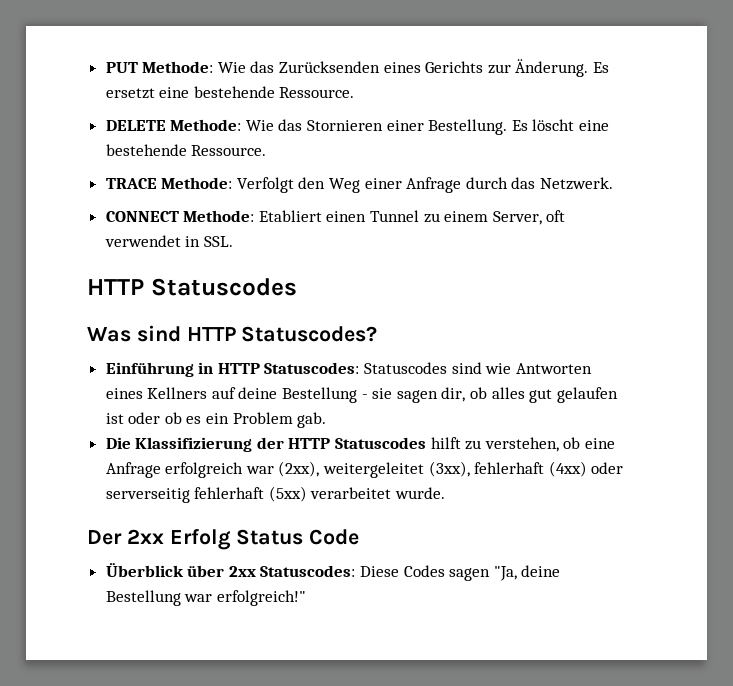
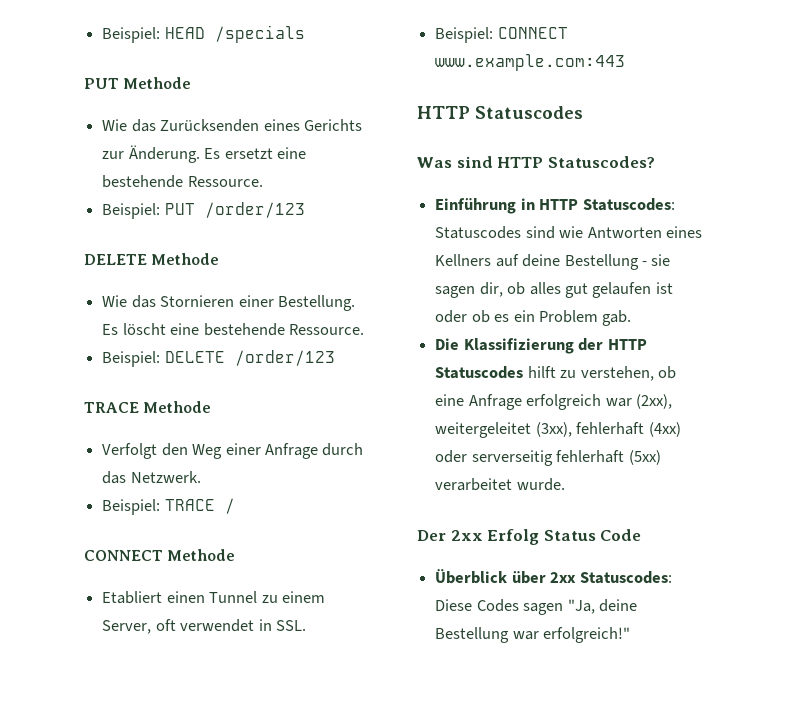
- PUT Methode: Wie das Zurücksenden eines Gerichts zur Änderung.
+ Beispiel: HEAD /specials
+ PUT Methode
+ Wie das Zurücksenden eines Gerichts zur Änderung.
- DELETE Methode: Wie das Stornieren einer Bestellung.
+ Beispiel: PUT /order/123
+ DELETE Methode
+ Wie das Stornieren einer Bestellung.
- TRACE Methode: Verfolgt den Weg einer Anfrage durch das Netzwerk.
+ Beispiel: DELETE /order/123
+ TRACE Methode
+ Verfolgt den Weg einer Anfrage durch das Netzwerk.
- CONNECT Methode: Etabliert einen Tunnel zu einem Server, oft verwendet in SSL.
+ Beispiel: TRACE /
+ CONNECT Methode
+ Etabliert einen Tunnel zu einem Server, oft verwendet in SSL.
+ Beispiel: CONNECT www.example.com:443

